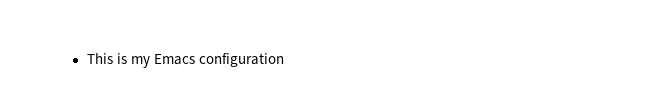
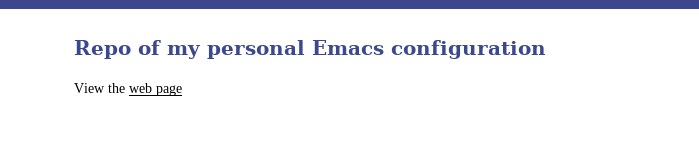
- This is my Emacs configuration
+ Repo of my personal Emacs configuration
+ View the web page

